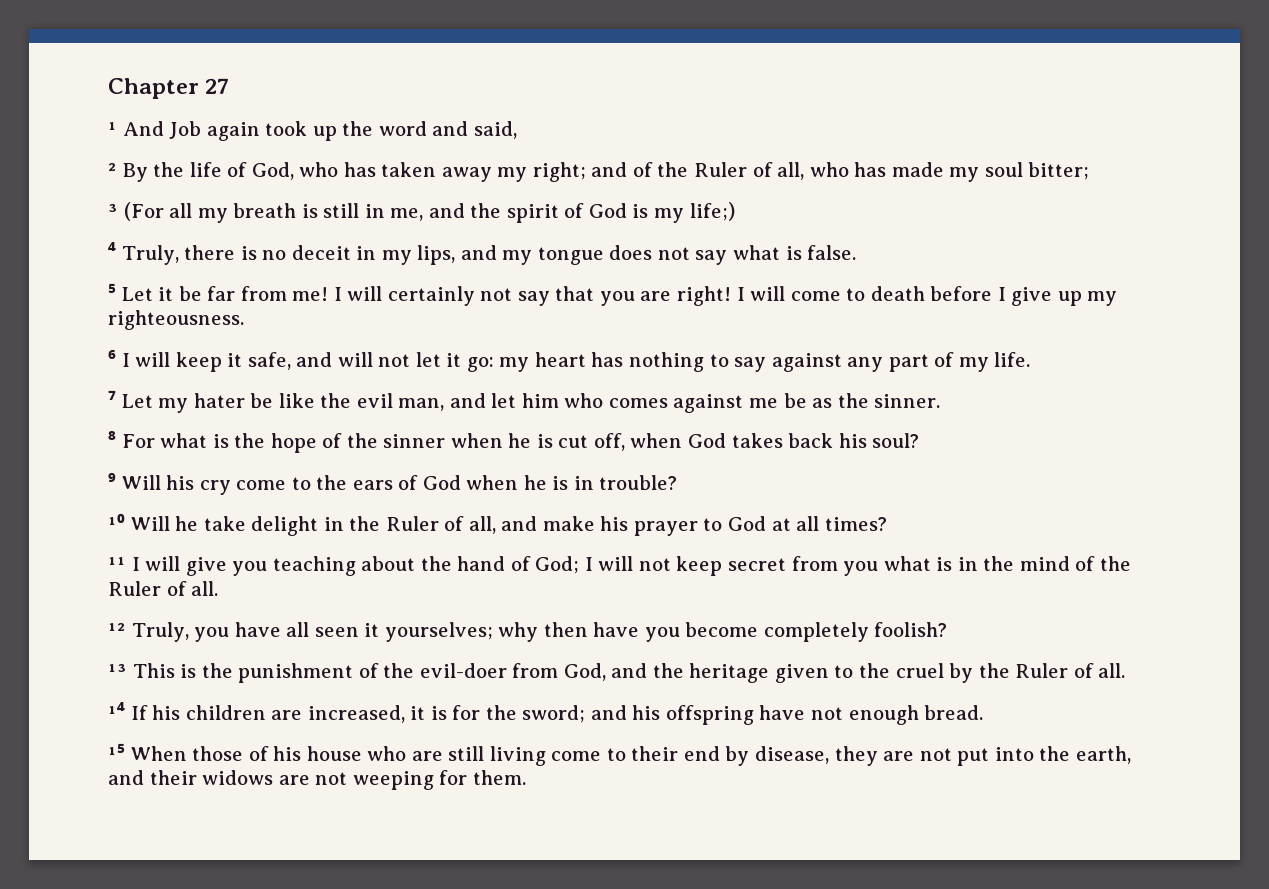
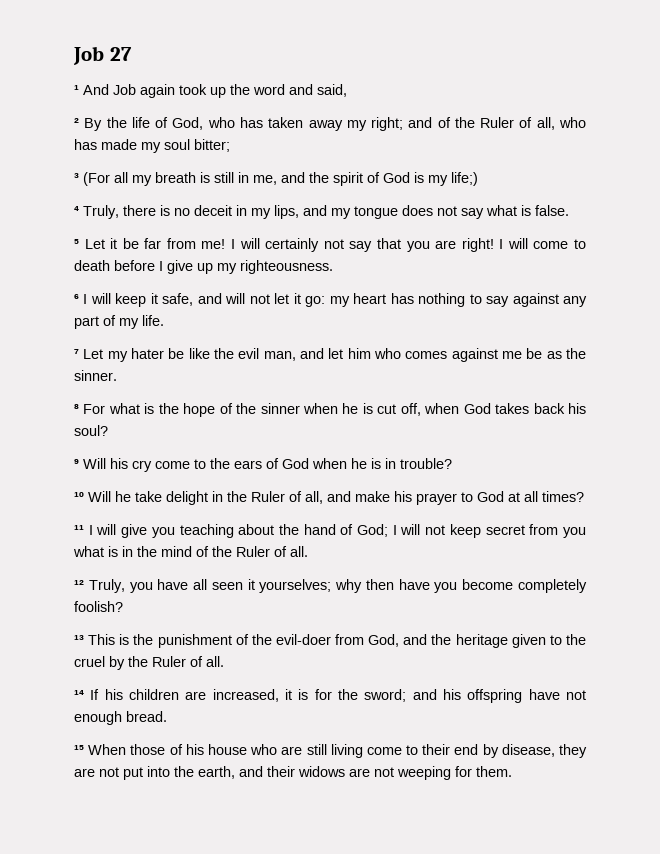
- Chapter 27
+ Job 27

